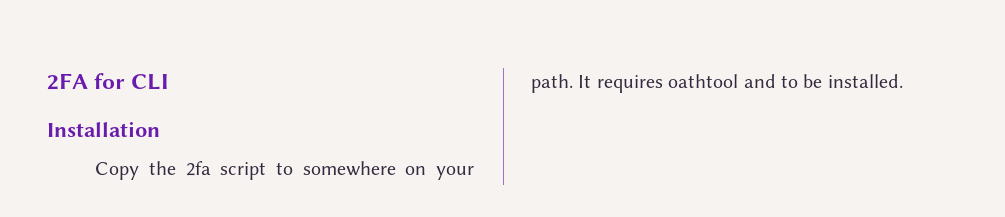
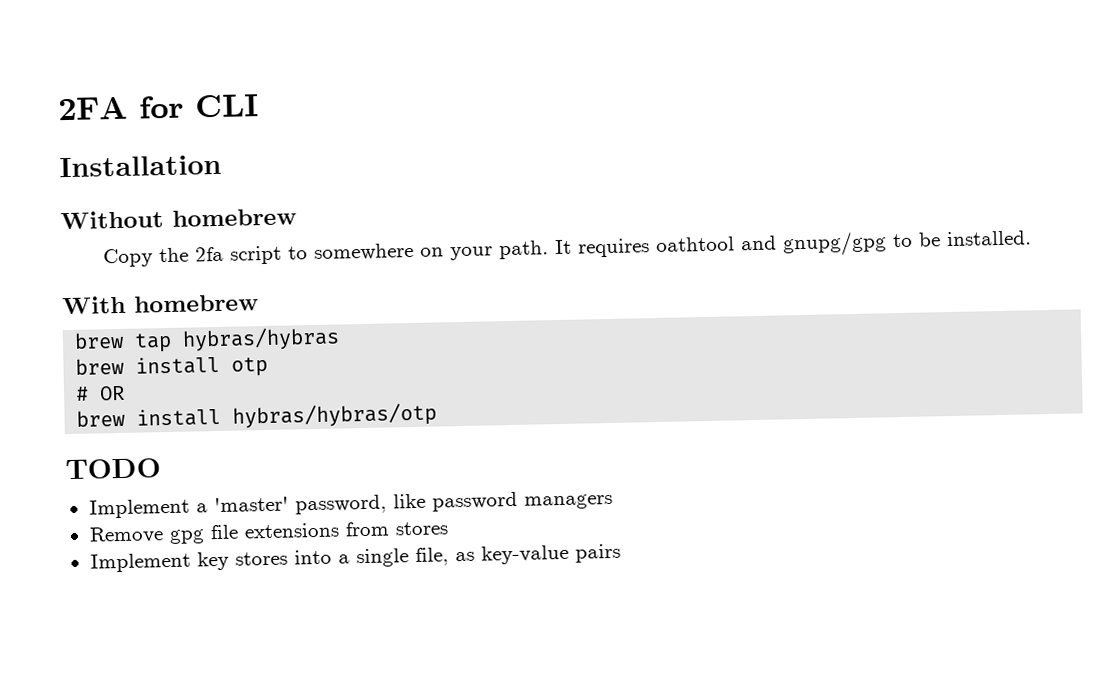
+ Without homebrew
- It requires oathtool and to be installed.
+ It requires oathtool and gnupg/gpg to be installed.
+ With homebrew
+ brew tap hybras/hybras
+ brew install otp
+ # OR
+ brew install hybras/hybras/otp
+ TODO
+ Implement a 'master' password, like password managers
+ Remove gpg file extensions from stores
+ Implement key stores into a single file, as key-value pairs

